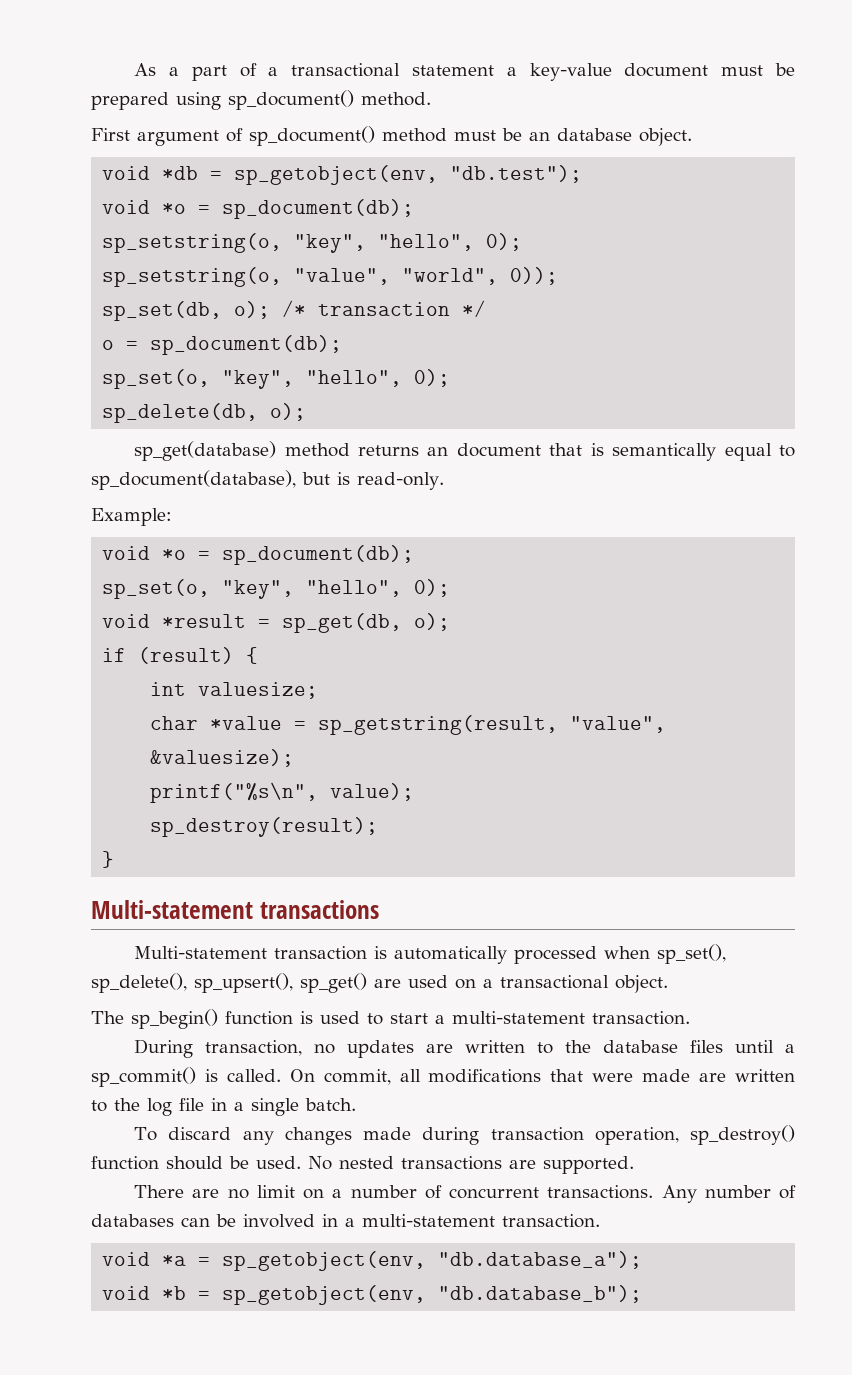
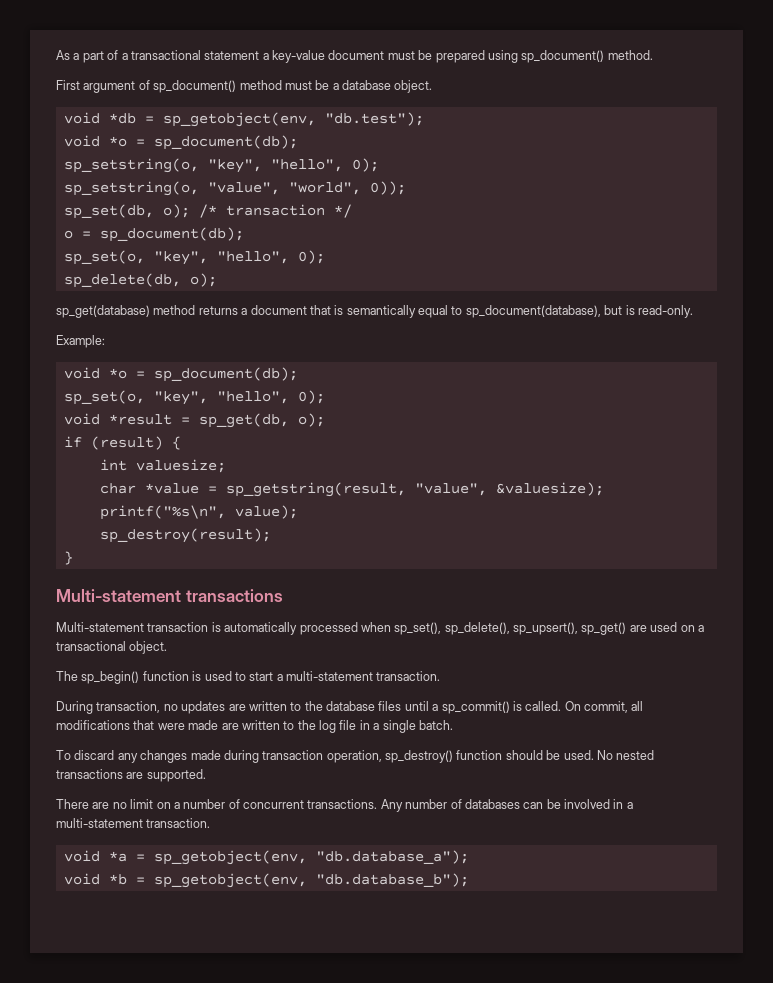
- First argument of sp_document() method must be an database object.
+ First argument of sp_document() method must be a database object.
- sp_get(database) method returns an document that is semantically equal to sp_document(database), but is read-only.
+ sp_get(database) method returns a document that is semantically equal to sp_document(database), but is read-only.

